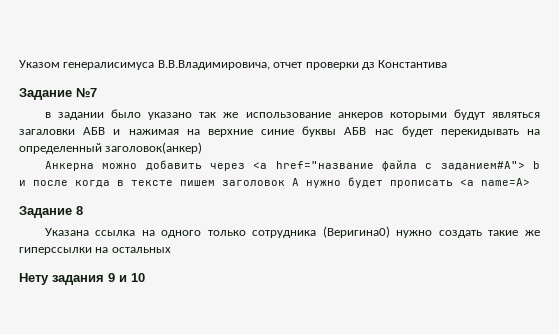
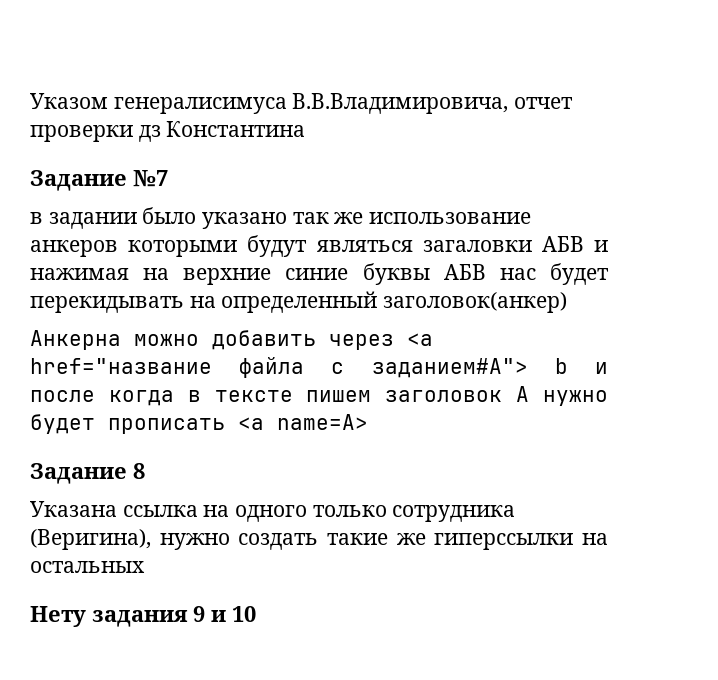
- Указом генералисимуса В.В.Владимировича, отчет проверки дз Константива
+ Указом генералисимуса В.В.Владимировича, отчет проверки дз Константина
- Указана ссылка на одного только сотрудника (Веригина0) нужно создать такие же гиперссылки на остальных
+ Указана ссылка на одного только сотрудника (Веригина), нужно создать такие же гиперссылки на остальных

